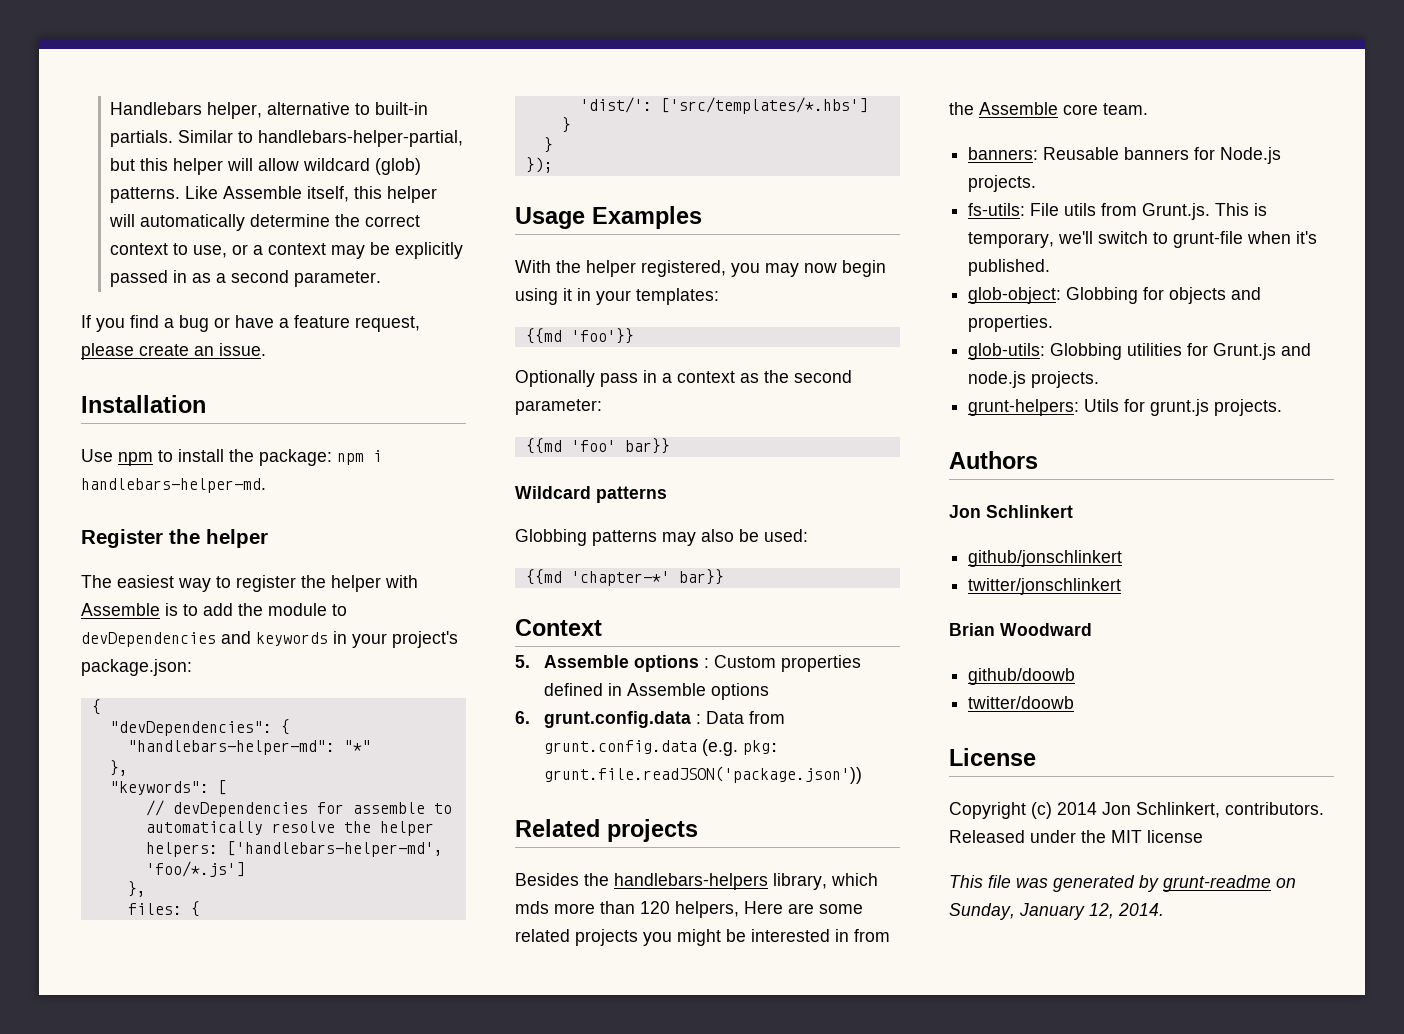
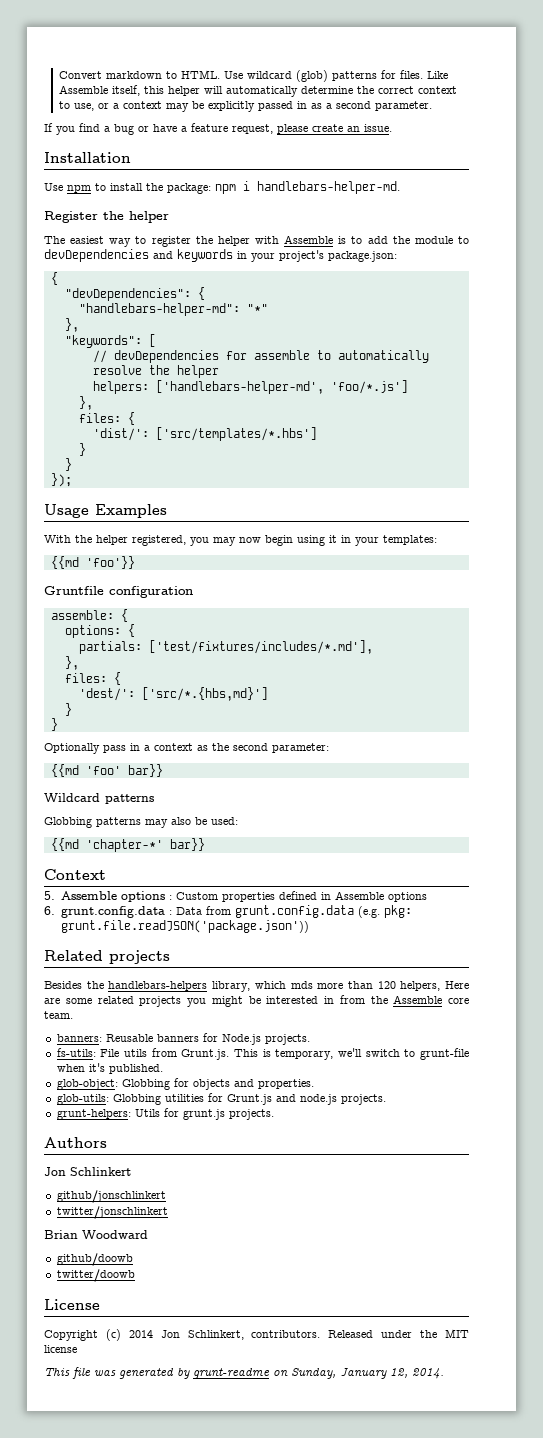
- Handlebars helper, alternative to built-in partials. Similar to handlebars-helper-partial, but this helper will allow wildcard (glob) patterns.
+ Convert markdown to HTML. Use wildcard (glob) patterns for files.
+ Gruntfile configuration
+ assemble: {
+ options: {
+ partials: ['test/fixtures/includes/*.md'],
+ },
+ files: {
+ 'dest/': ['src/*.{hbs,md}']
+ }
+ }

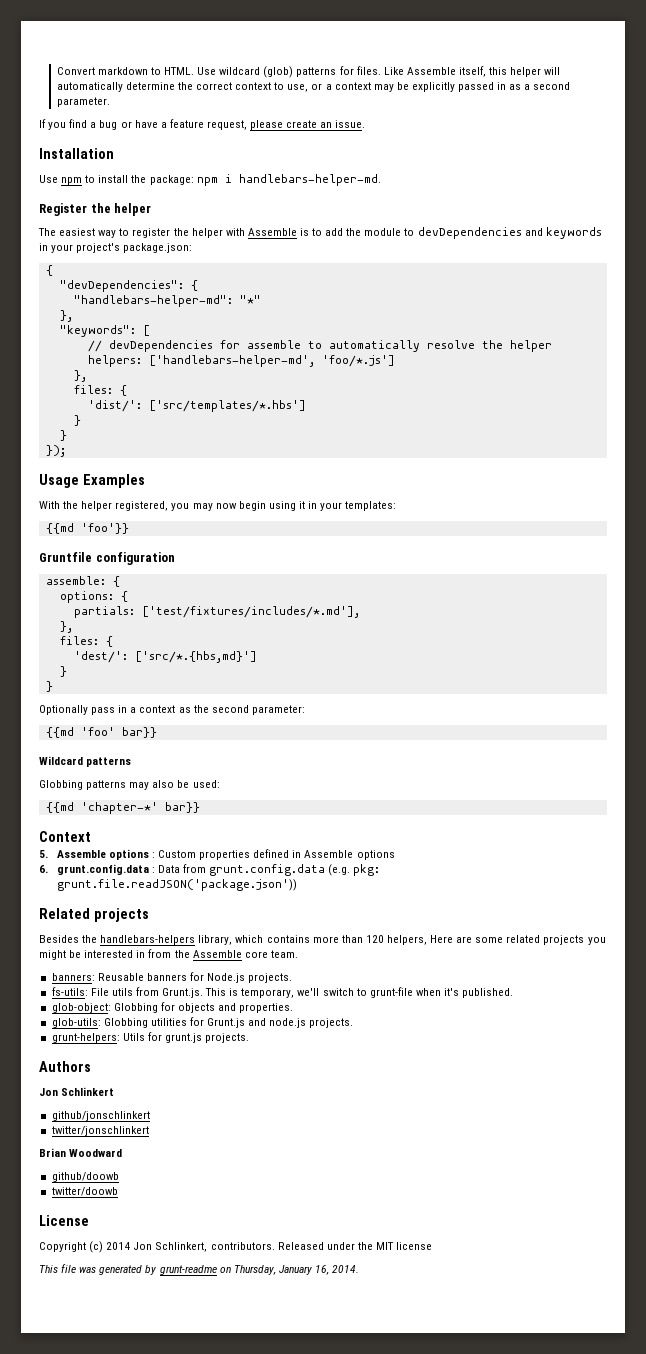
- Besides the handlebars-helpers library, which mds more than 120 helpers, Here are some related projects you might be interested in from the Assemble core team.
+ Besides the handlebars-helpers library, which contains more than 120 helpers, Here are some related projects you might be interested in from the Assemble core team.
- This file was generated by grunt-readme on Sunday, January 12, 2014.
+ This file was generated by grunt-readme on Thursday, January 16, 2014.

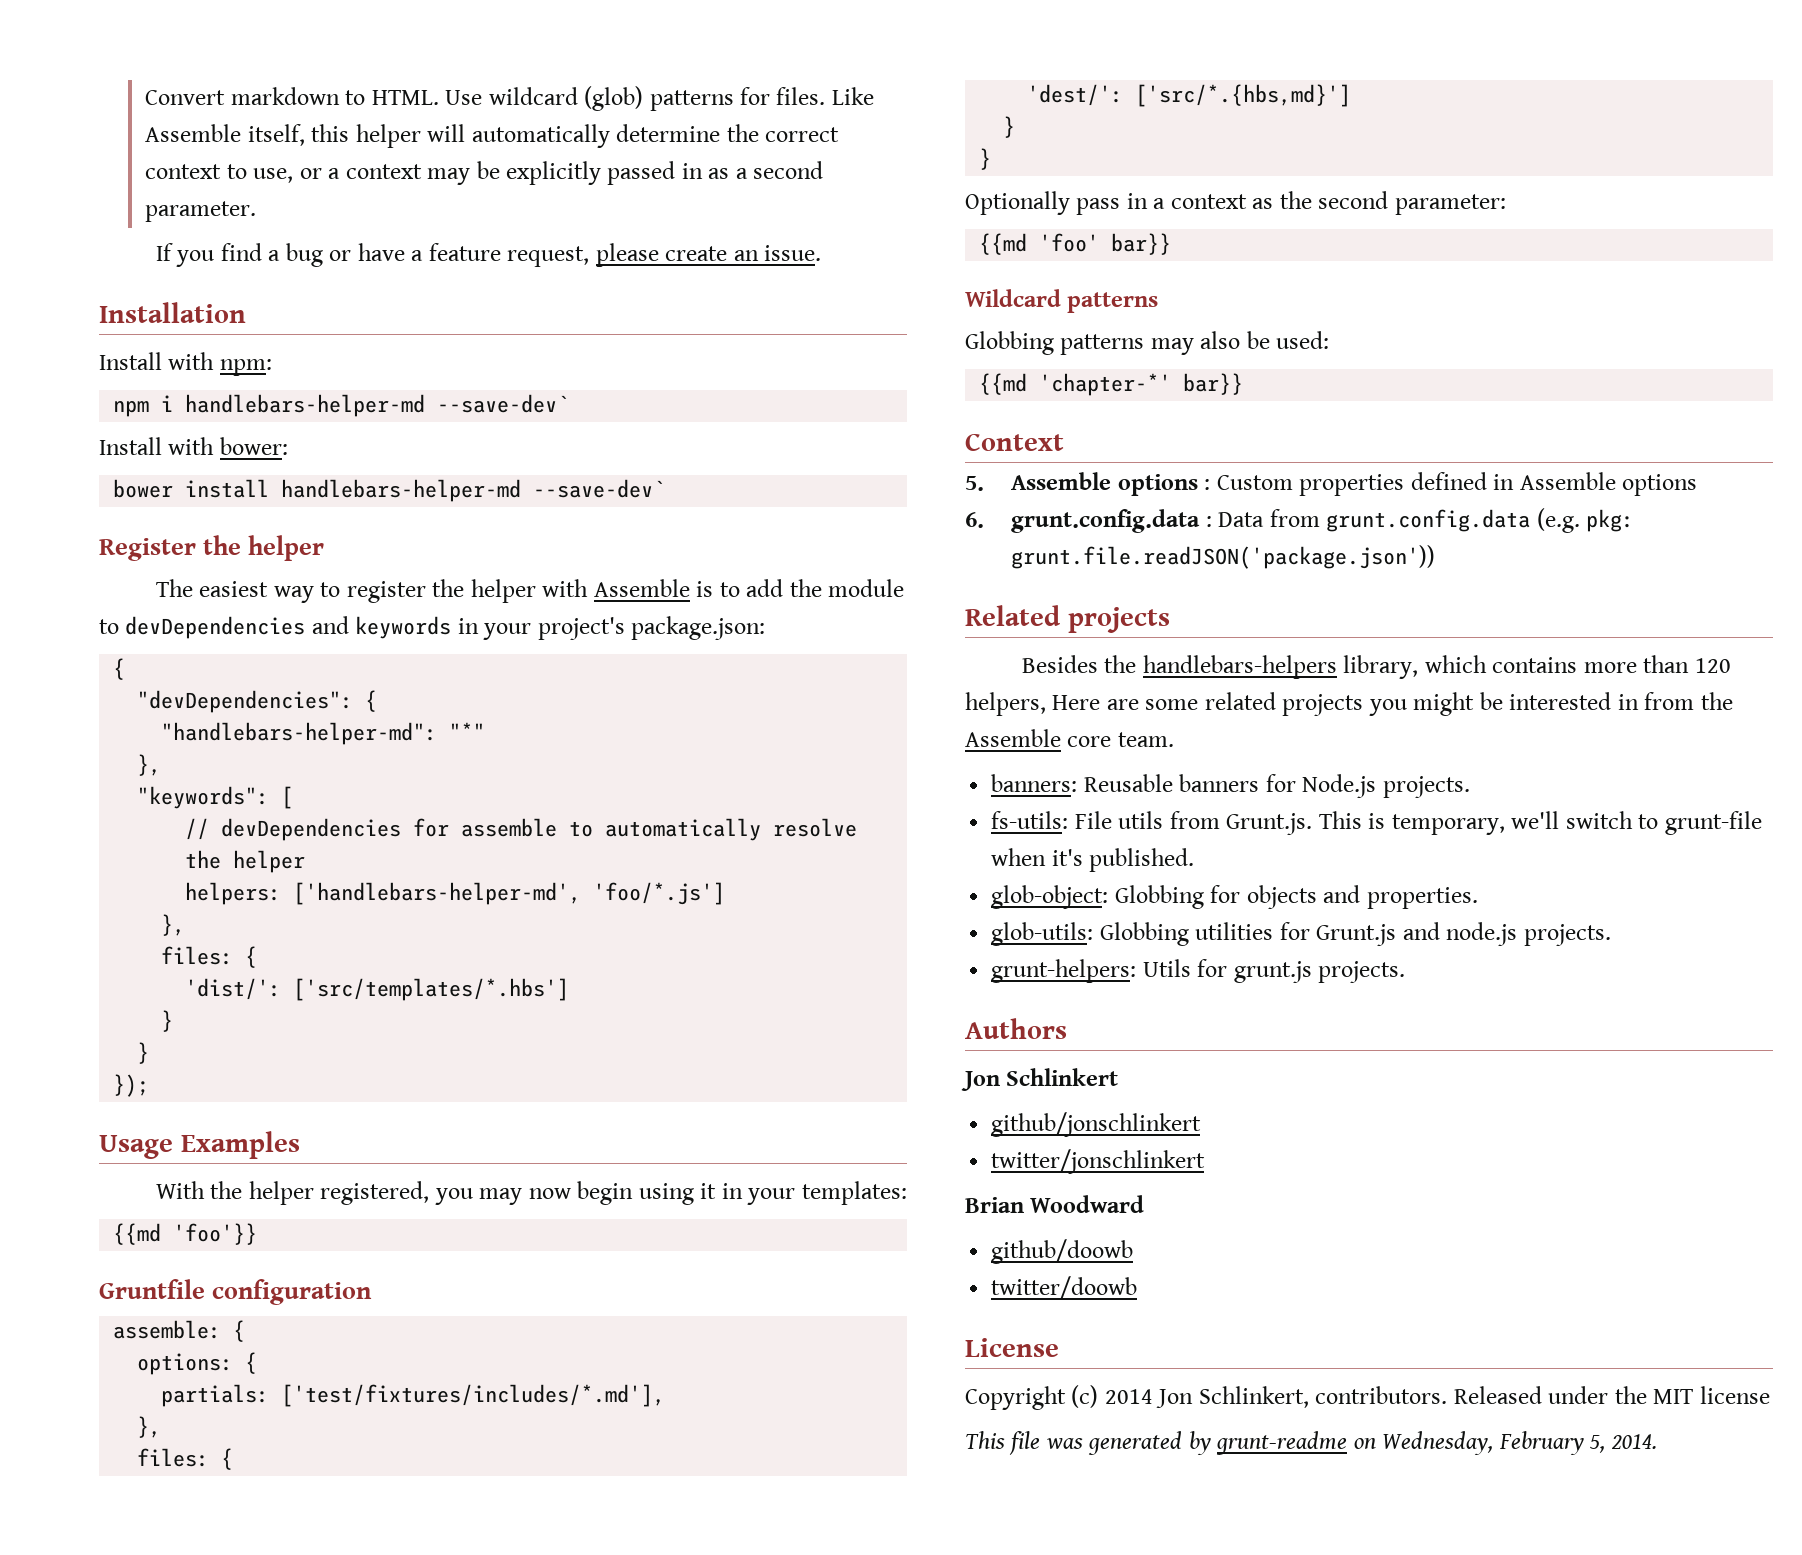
- Use npm to install the package: npm i handlebars-helper-md.
+ Install with npm:
+ npm i handlebars-helper-md --save-dev`
+ Install with bower:
+ bower install handlebars-helper-md --save-dev`
- This file was generated by grunt-readme on Thursday, January 16, 2014.
+ This file was generated by grunt-readme on Wednesday, February 5, 2014.

